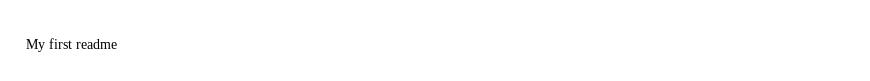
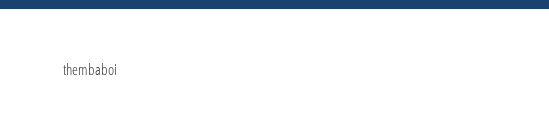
- My first readme
+ thembaboi

